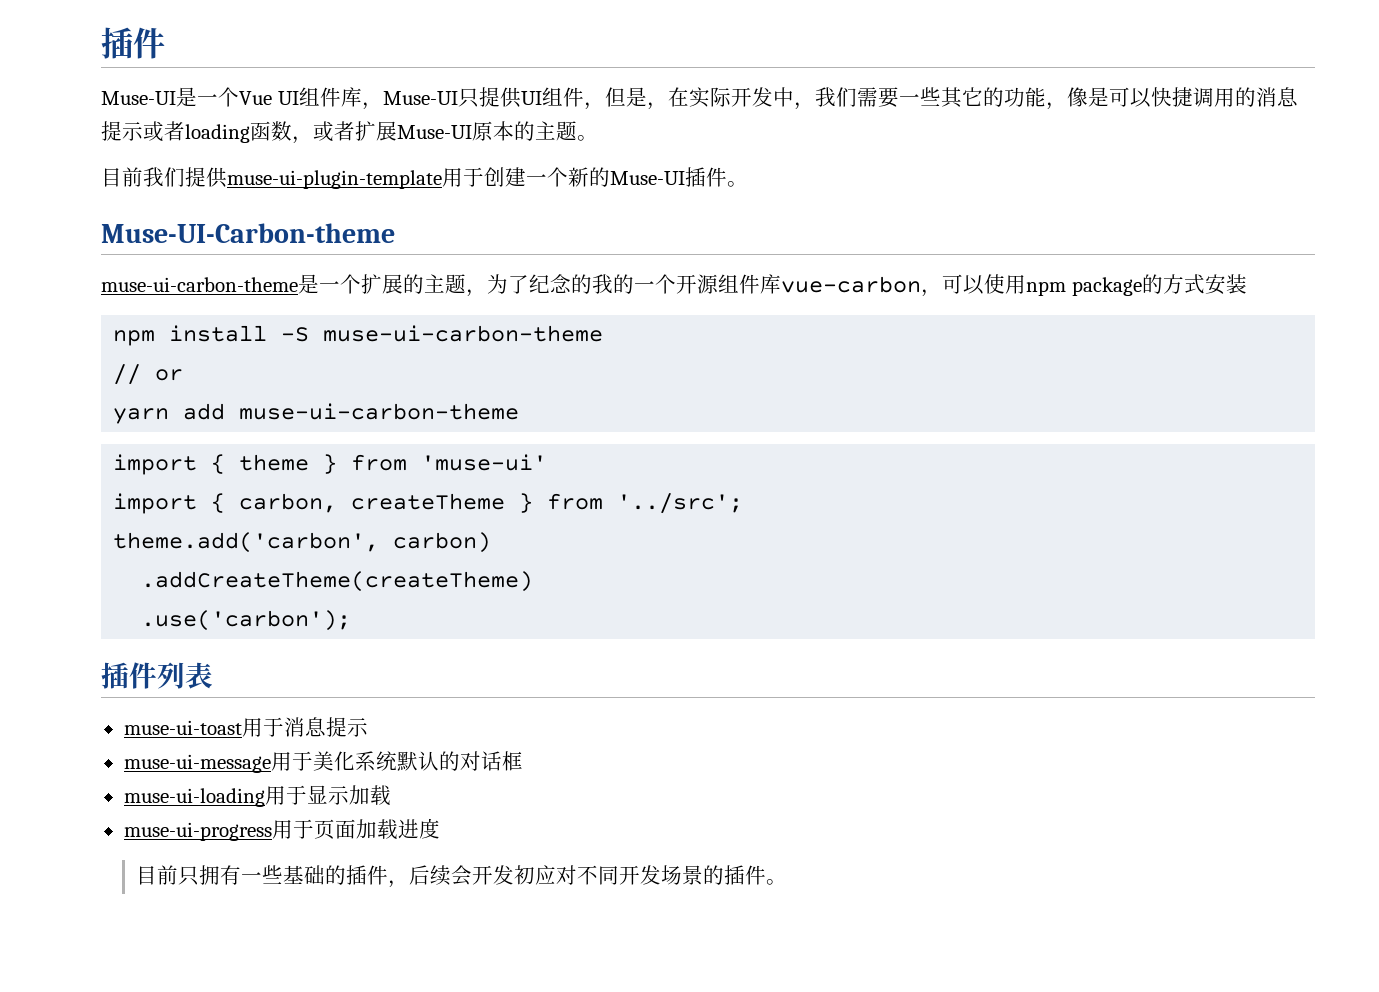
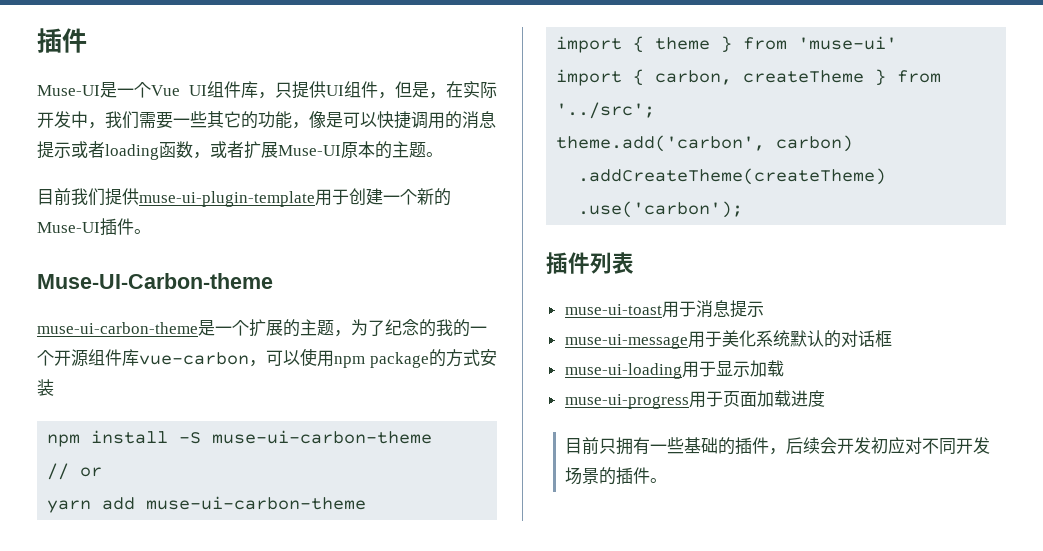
- Muse-UI是一个Vue UI组件库，Muse-UI只提供UI组件，但是，在实际开发中，我们需要一些其它的功能，像是可以快捷调用的消息提示或者loading函数，或者扩展Muse-UI原本的主题。
+ Muse-UI是一个Vue UI组件库，只提供UI组件，但是，在实际开发中，我们需要一些其它的功能，像是可以快捷调用的消息提示或者loading函数，或者扩展Muse-UI原本的主题。

